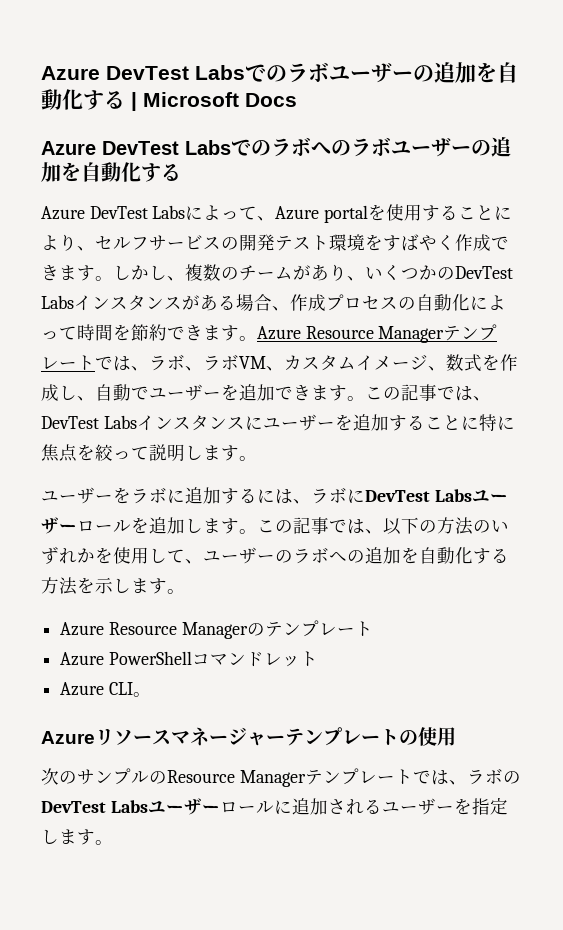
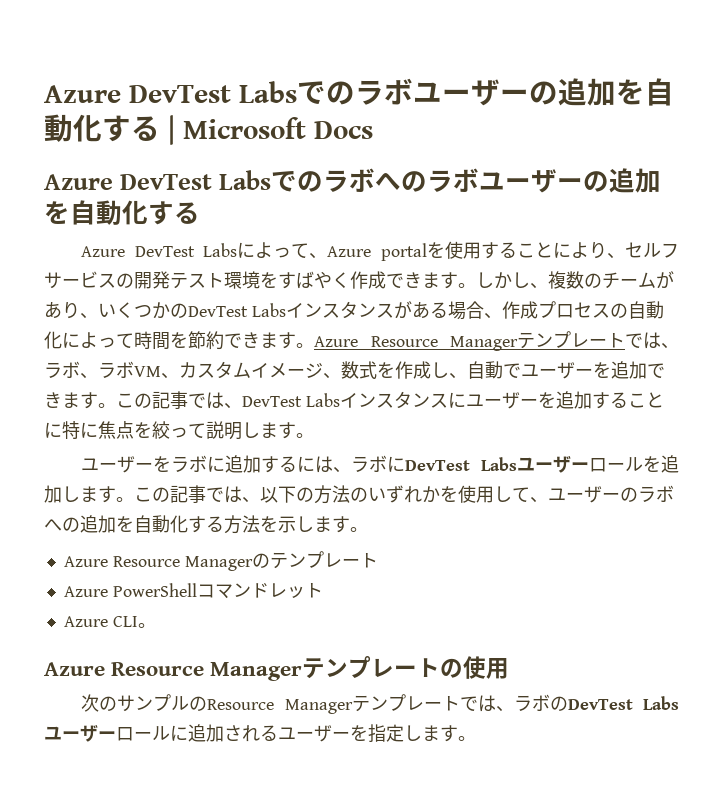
- Azureリソースマネージャーテンプレートの使用
+ Azure Resource Managerテンプレートの使用

